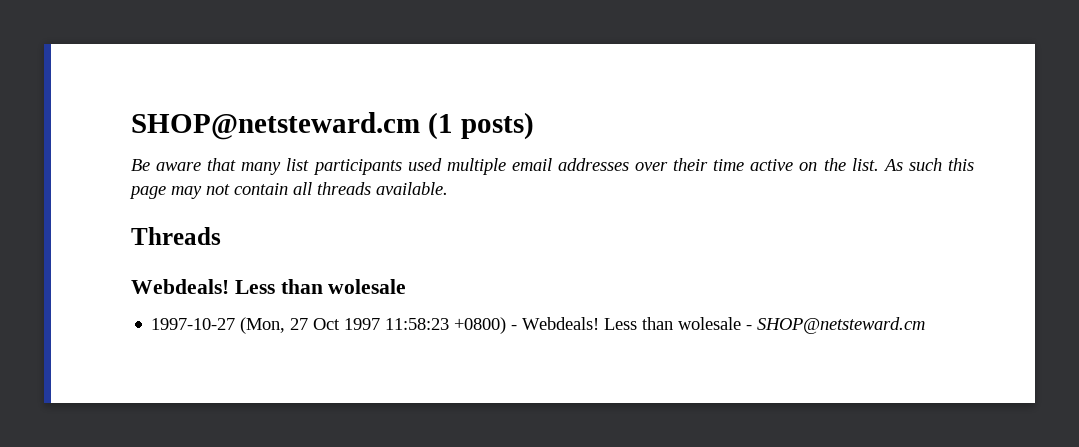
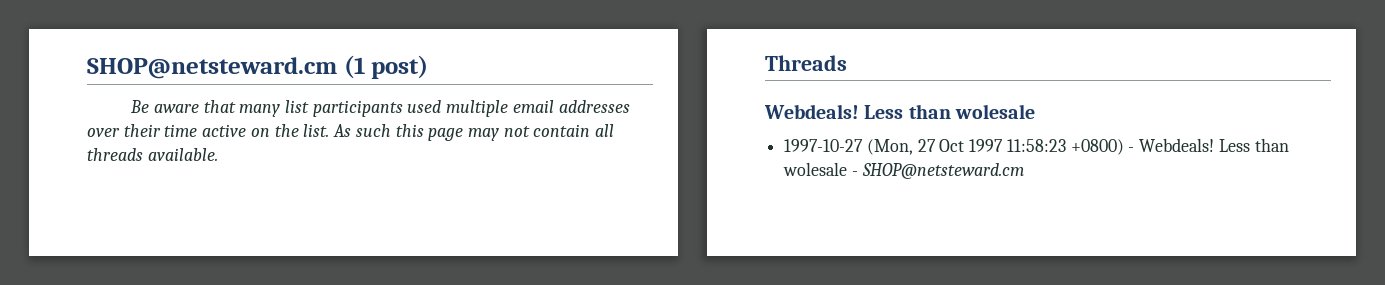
- SHOP@netsteward.cm (1 posts)
+ SHOP@netsteward.cm (1 post)

